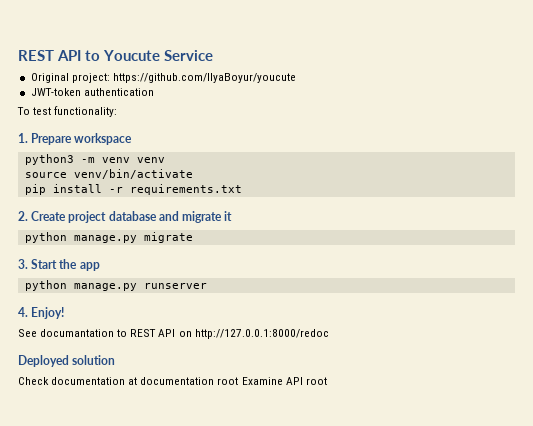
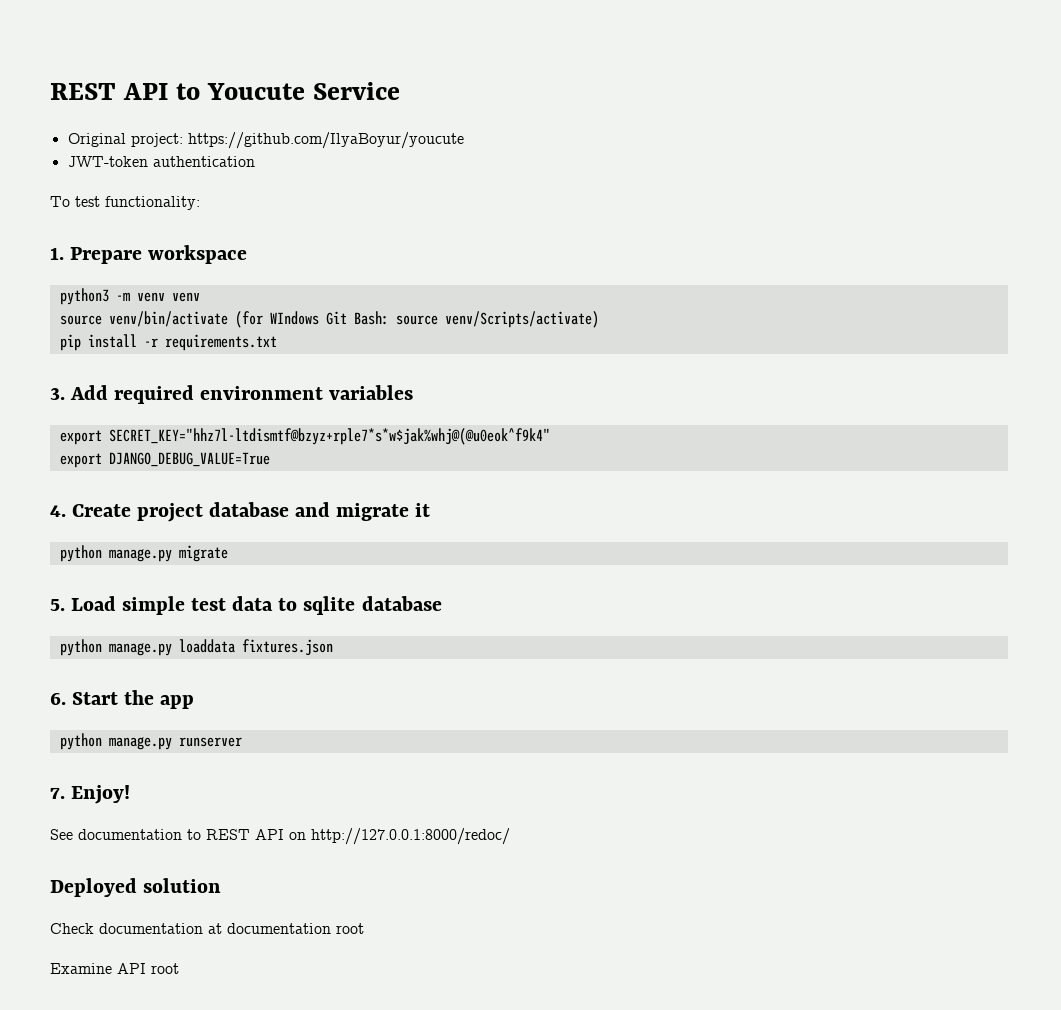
- source venv/bin/activate
+ source venv/bin/activate (for WIndows Git Bash: source venv/Scripts/activate)
  pip install -r requirements.txt
- 2. Create project database and migrate it
+ 3. Add required environment variables
+ export SECRET_KEY="hhz7l-ltdismtf@bzyz+rple7*s*w$jak%whj@(@u0eok^f9k4"
+ export DJANGO_DEBUG_VALUE=True
+ 4. Create project database and migrate it
- 3. Start the app
+ 5. Load simple test data to sqlite database
+ python manage.py loaddata fixtures.json
+ 6. Start the app
- 4. Enjoy!
+ 7. Enjoy!
- See documantation to REST API on http://127.0.0.1:8000/redoc
+ See documentation to REST API on http://127.0.0.1:8000/redoc/
- Check documentation at documentation root Examine API root
+ Check documentation at documentation root
+ Examine API root

